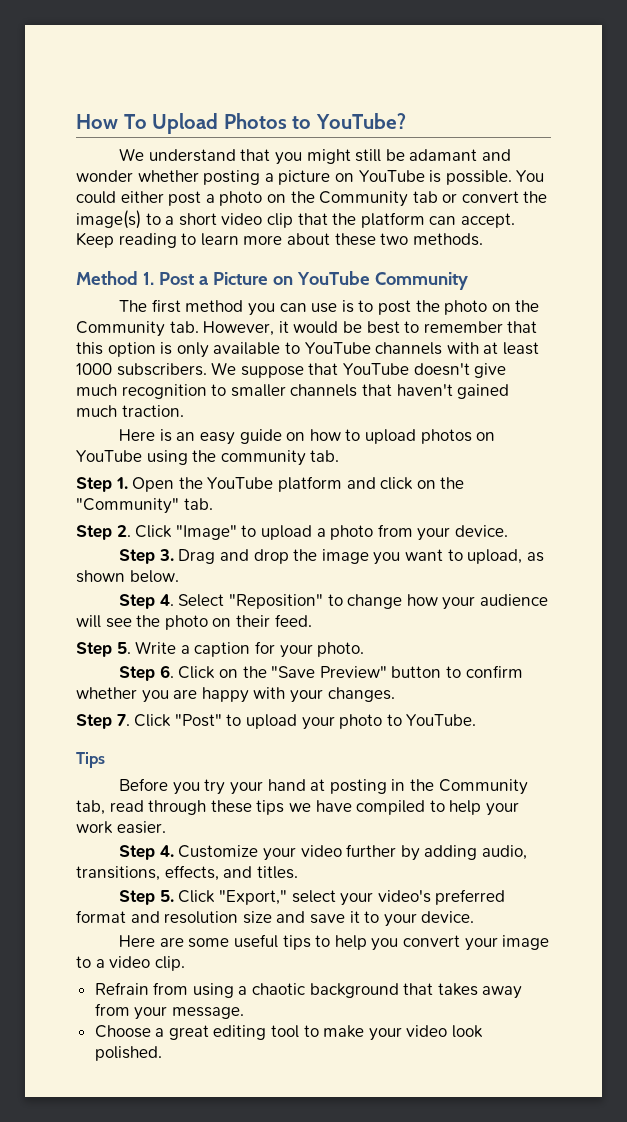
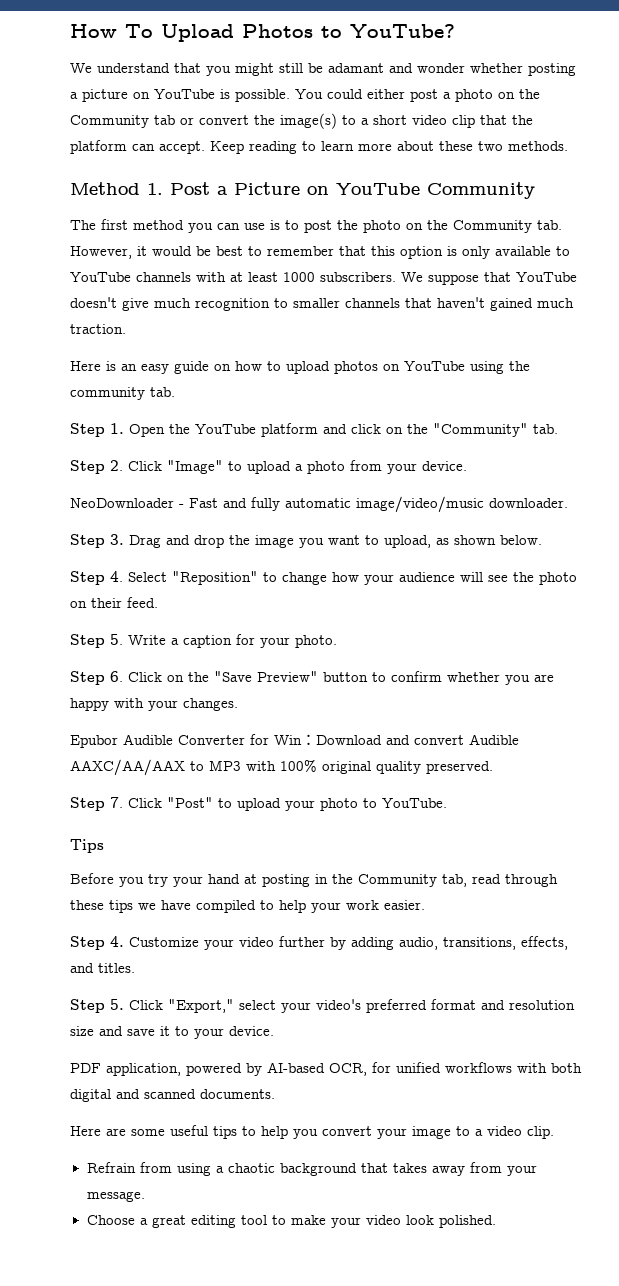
+ NeoDownloader - Fast and fully automatic image/video/music downloader.
+ Epubor Audible Converter for Win：Download and convert Audible AAXC/AA/AAX to MP3 with 100% original quality preserved.
+ PDF application, powered by AI-based OCR, for unified workflows with both digital and scanned documents.

